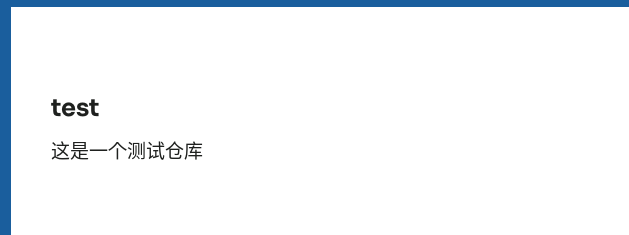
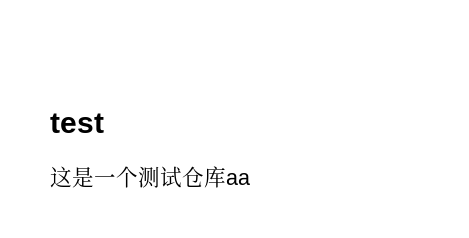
- 这是一个测试仓库
+ 这是一个测试仓库aa

